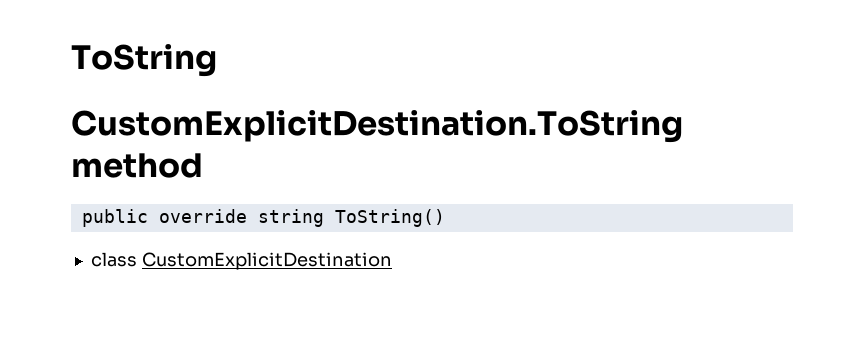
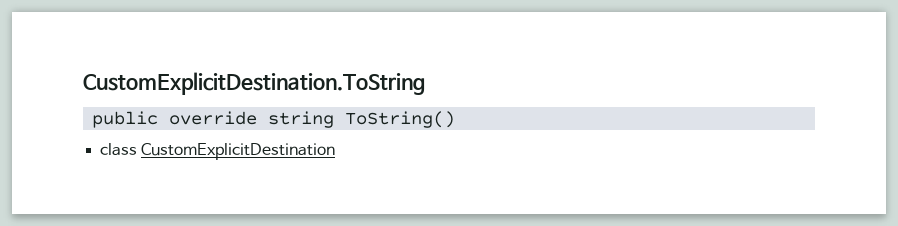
- ToString
- CustomExplicitDestination.ToString method
+ CustomExplicitDestination.ToString

